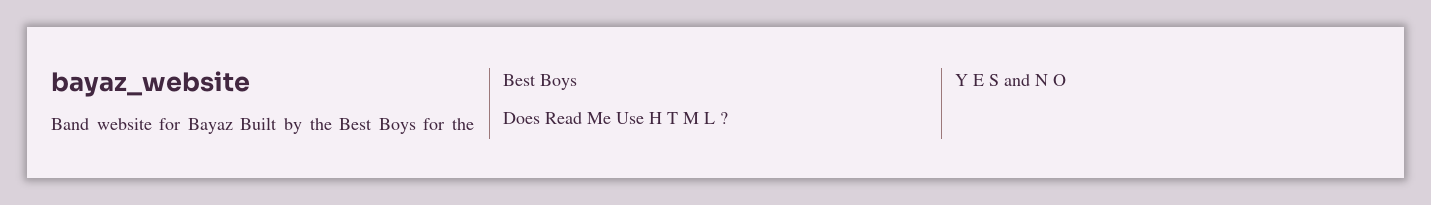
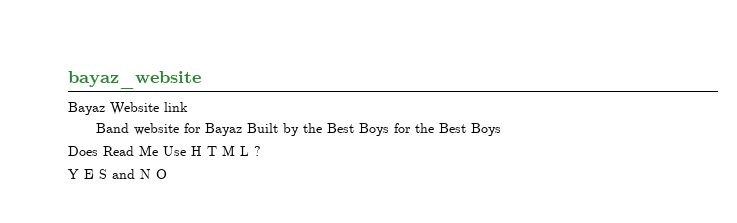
+ Bayaz Website link

